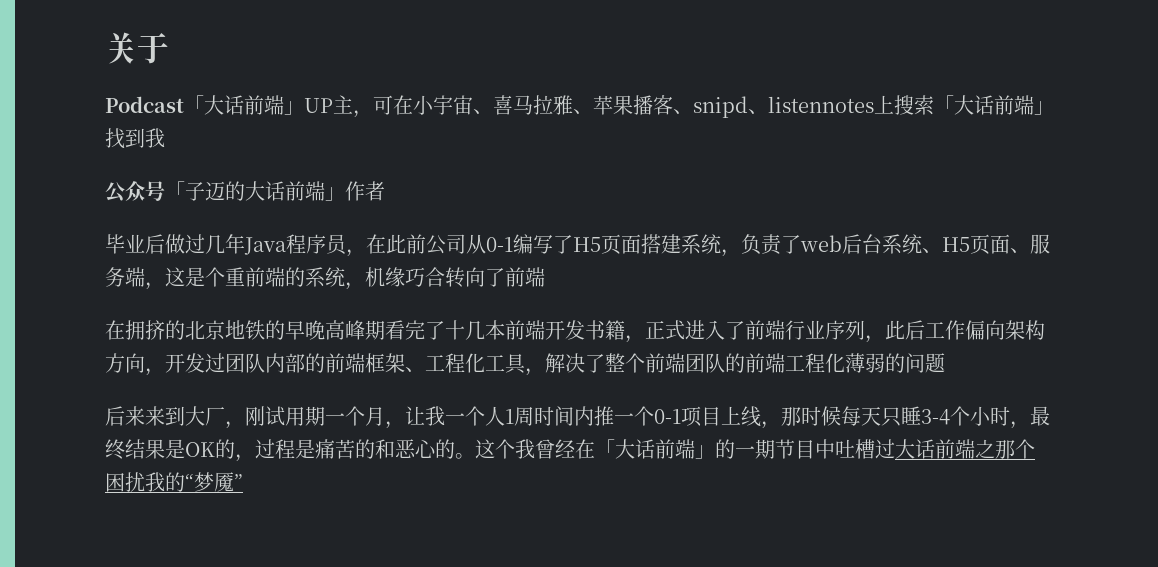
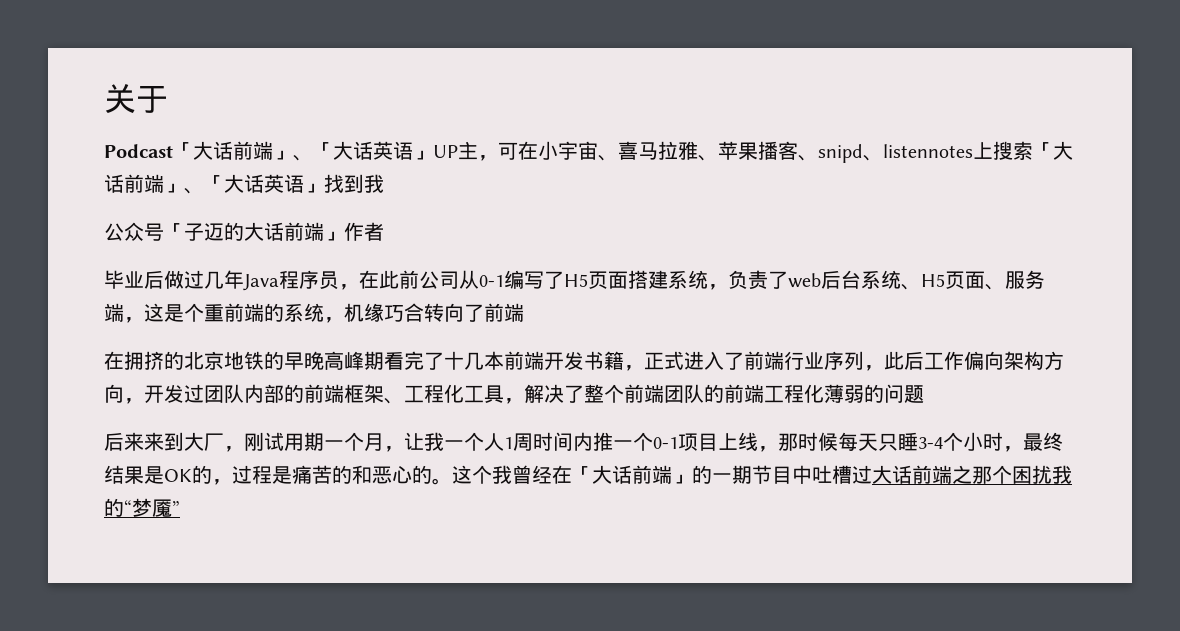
- Podcast「大话前端」UP主，可在小宇宙、喜马拉雅、苹果播客、snipd、listennotes上搜索「大话前端」找到我
+ Podcast「大话前端」、「大话英语」UP主，可在小宇宙、喜马拉雅、苹果播客、snipd、listennotes上搜索「大话前端」、「大话英语」找到我

